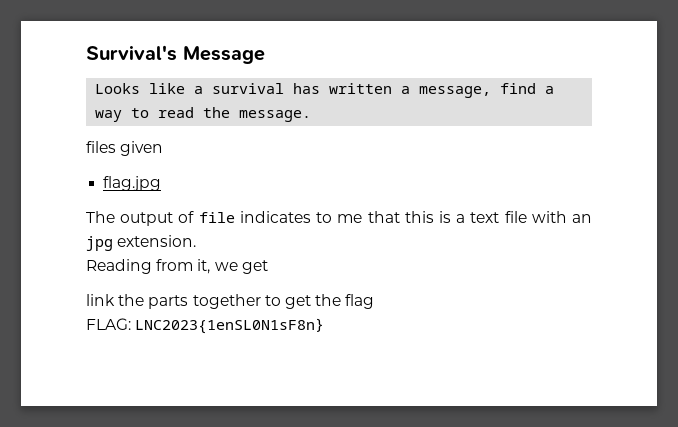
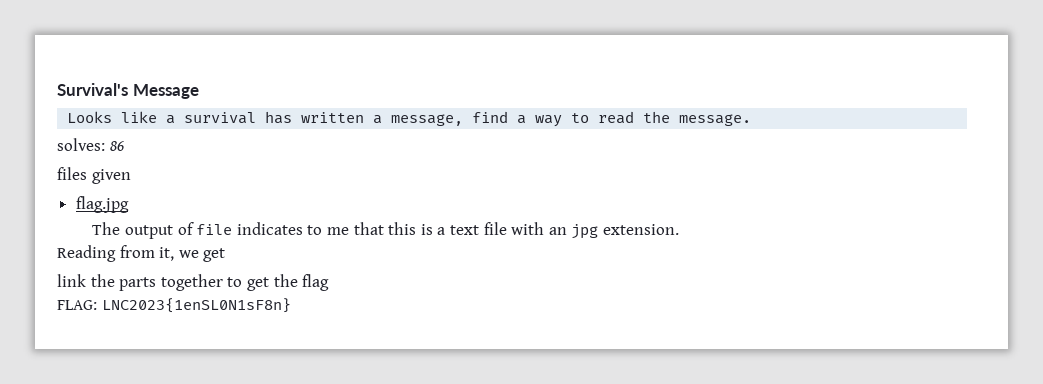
+ solves: 86

